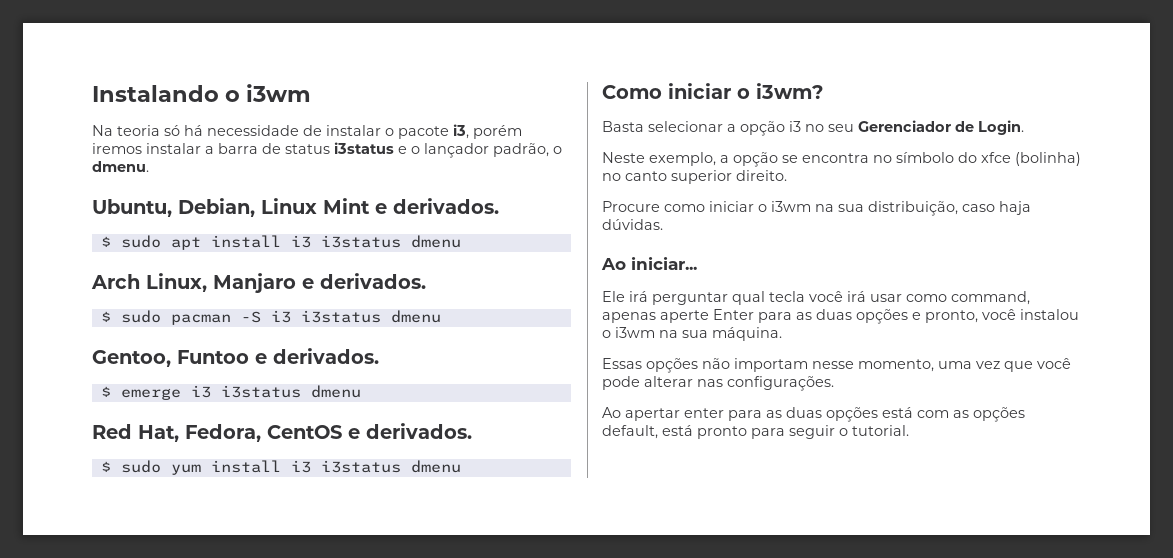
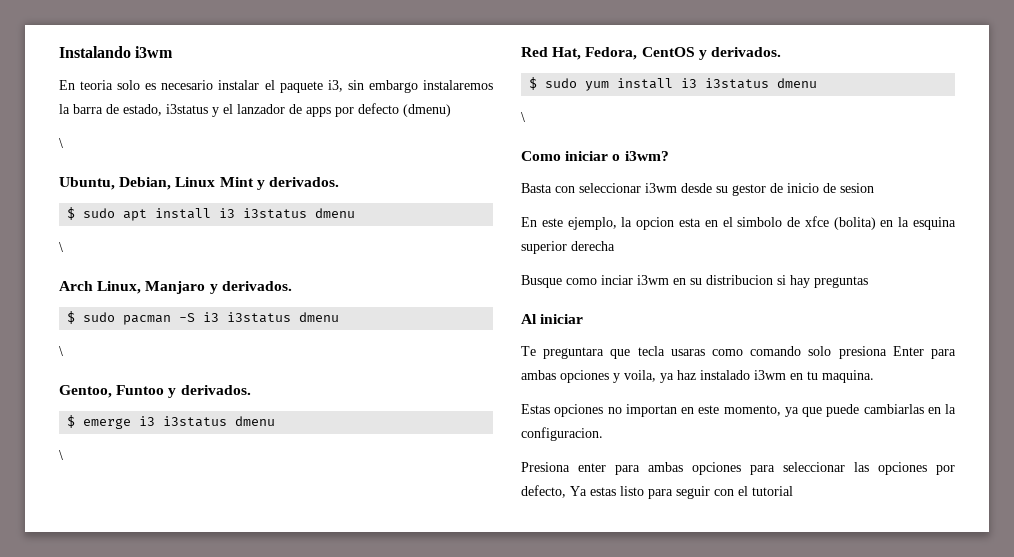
- Instalando o i3wm
+ Instalando i3wm
- Na teoria só há necessidade de instalar o pacote i3, porém iremos instalar a barra de status i3status e o lançador padrão, o dmenu.
+ En teoria solo es necesario instalar el paquete i3, sin embargo instalaremos la barra de estado, i3status y el lanzador de apps por defecto (dmenu)
+ \
- Ubuntu, Debian, Linux Mint e derivados.
+ Ubuntu, Debian, Linux Mint y derivados.
  $ sudo apt install i3 i3status dmenu
+ \
- Arch Linux, Manjaro e derivados.
+ Arch Linux, Manjaro y derivados.
  $ sudo pacman -S i3 i3status dmenu
+ \
- Gentoo, Funtoo e derivados.
+ Gentoo, Funtoo y derivados.
  $ emerge i3 i3status dmenu
+ \
- Red Hat, Fedora, CentOS e derivados.
+ Red Hat, Fedora, CentOS y derivados.
  $ sudo yum install i3 i3status dmenu
+ \
- Basta selecionar a opção i3 no seu Gerenciador de Login.
- Neste exemplo, a opção se encontra no símbolo do xfce (bolinha) no canto superior direito.
- Procure como iniciar o i3wm na sua distribuição, caso haja dúvidas.
- Ao iniciar...
- Ele irá perguntar qual tecla você irá usar como command, apenas aperte Enter para as duas opções e pronto, você instalou o i3wm na sua máquina.
- Essas opções não importam nesse momento, uma vez que você pode alterar nas configurações.
- Ao apertar enter para as duas opções está com as opções default, está pronto para seguir o tutorial.
+ Basta con seleccionar i3wm desde su gestor de inicio de sesion
+ En este ejemplo, la opcion esta en el simbolo de xfce (bolita) en la esquina superior derecha
+ Busque como inciar i3wm en su distribucion si hay preguntas
+ Al iniciar
+ Te preguntara que tecla usaras como comando solo presiona Enter para ambas opciones y voila, ya haz instalado i3wm en tu maquina.
+ Estas opciones no importan en este momento, ya que puede cambiarlas en la configuracion.
+ Presiona enter para ambas opciones para seleccionar las opciones por defecto, Ya estas listo para seguir con el tutorial

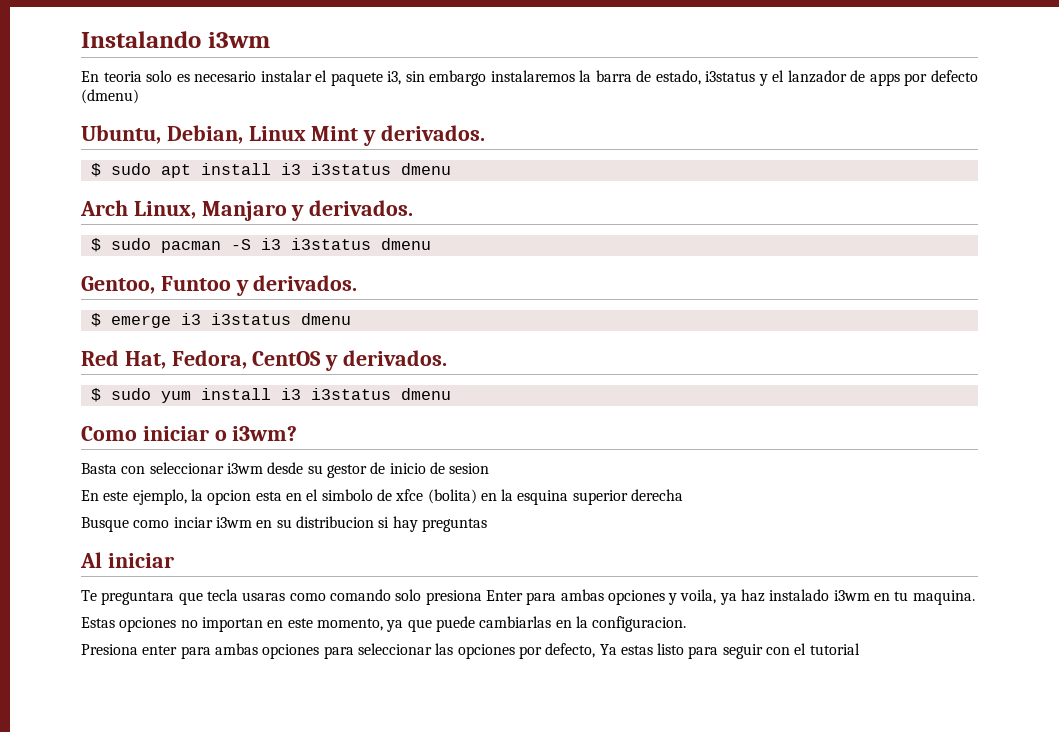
  En teoria solo es necesario instalar el paquete i3, sin embargo instalaremos la barra de estado, i3status y el lanzador de apps por defecto (dmenu)
- \
  $ sudo apt install i3 i3status dmenu
- \
  $ sudo pacman -S i3 i3status dmenu
- \
  $ emerge i3 i3status dmenu
- \
  $ sudo yum install i3 i3status dmenu
- \

